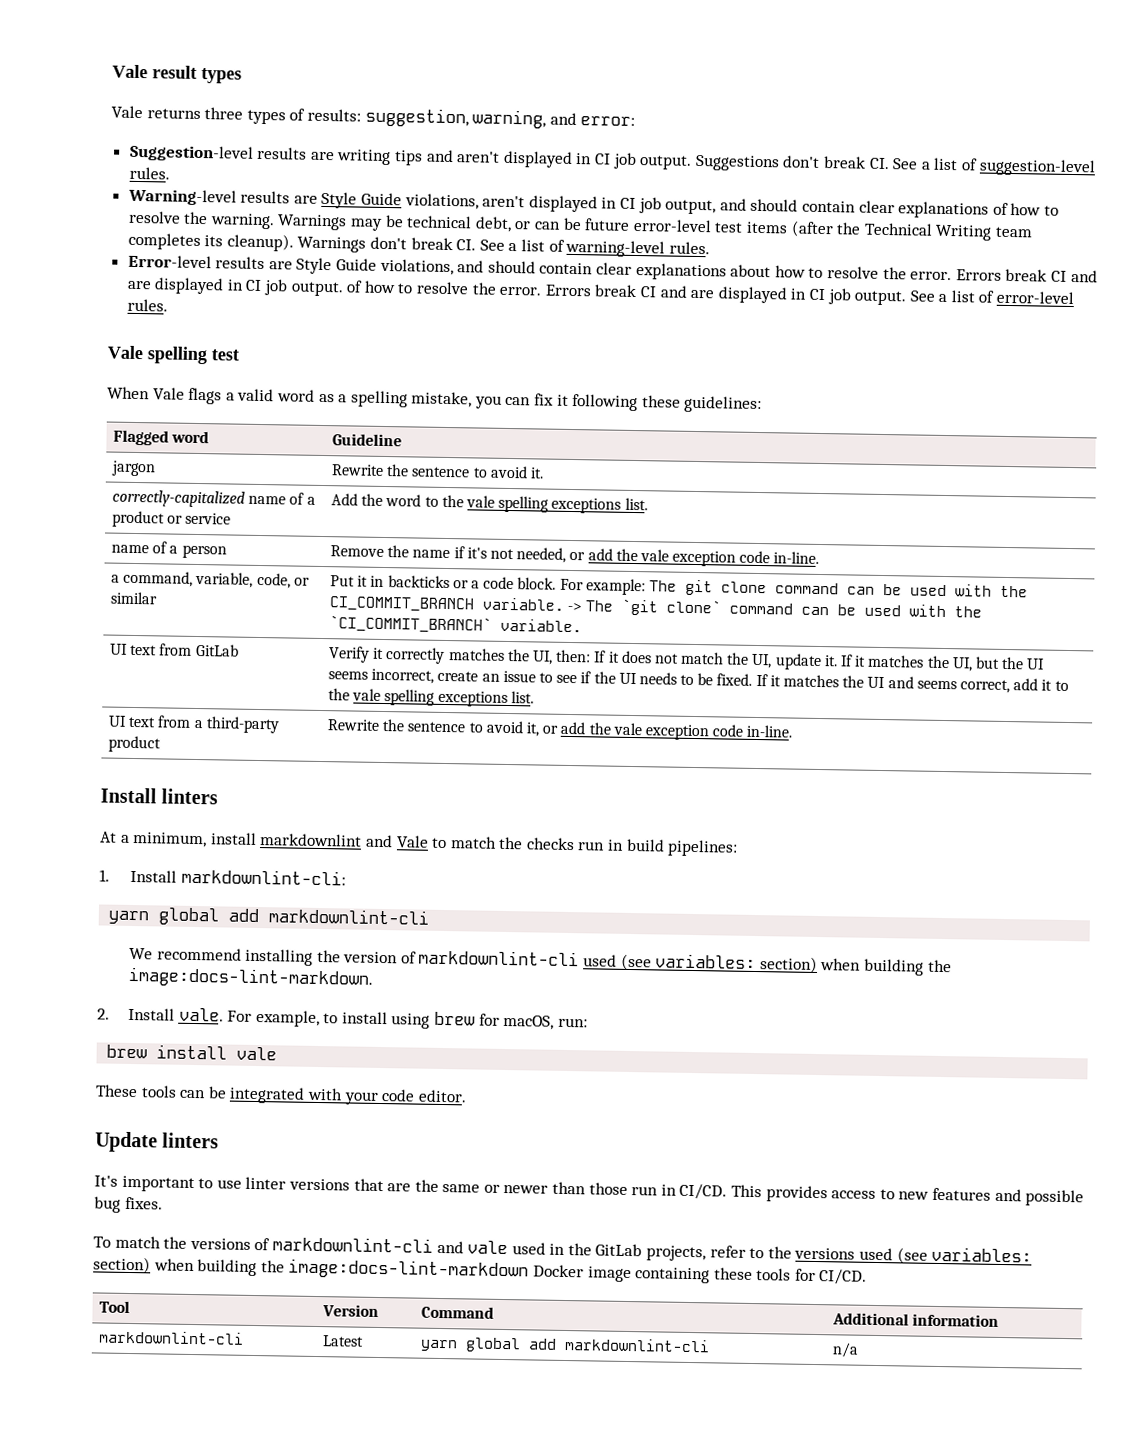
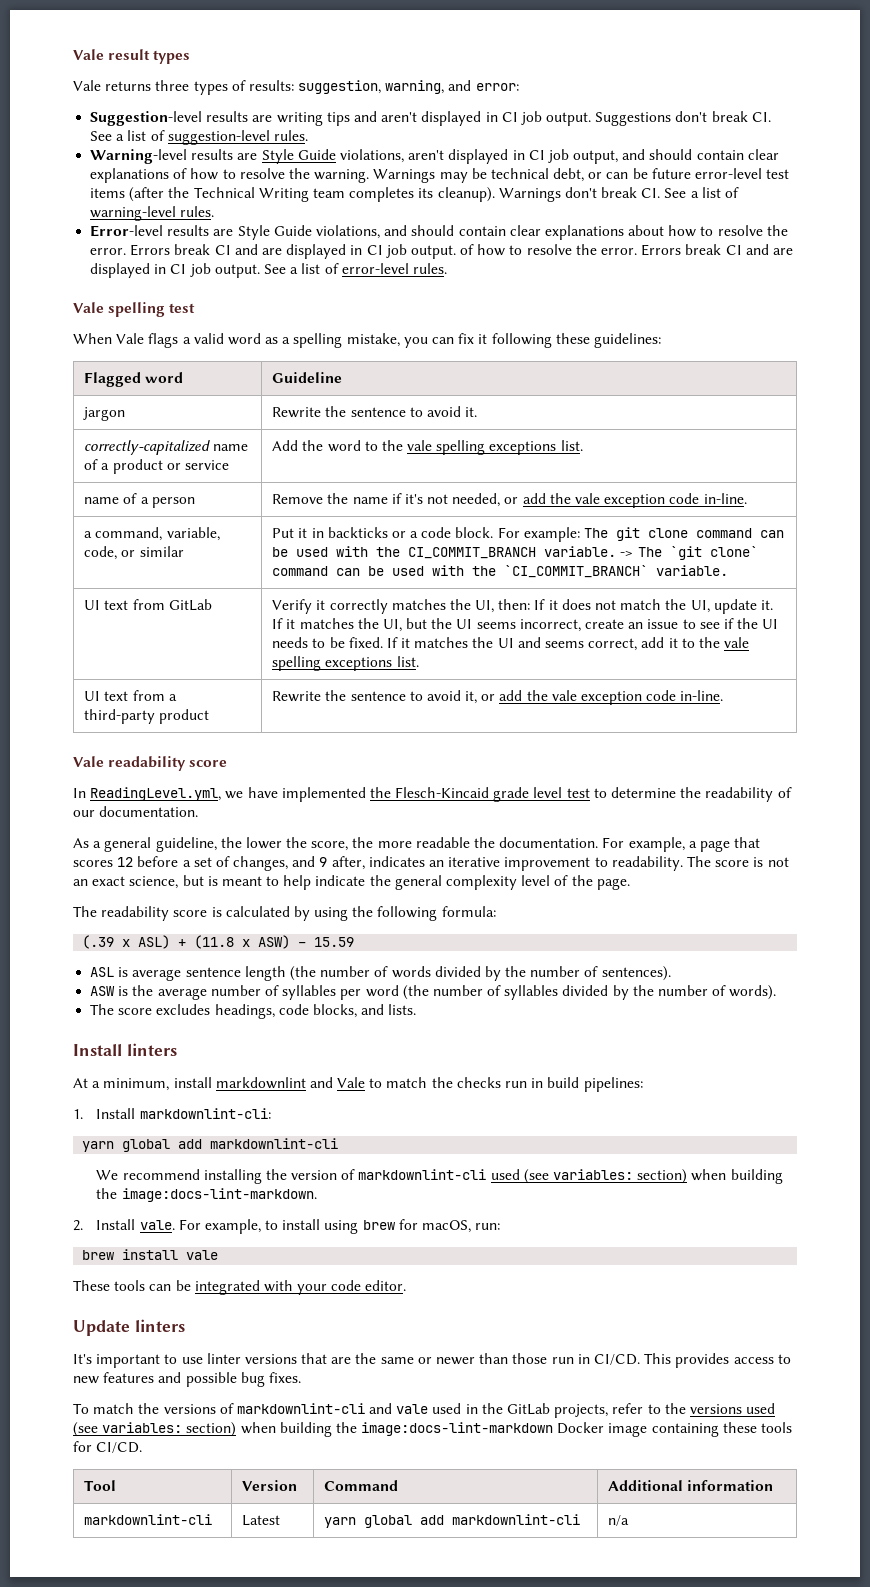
+ Vale readability score
+ In ReadingLevel.yml, we have implemented the Flesch-Kincaid grade level test to determine the readability of our documentation.
+ As a general guideline, the lower the score, the more readable the documentation. For example, a page that scores 12 before a set of changes, and 9 after, indicates an iterative improvement to readability. The score is not an exact science, but is meant to help indicate the general complexity level of the page.
+ The readability score is calculated by using the following formula:
+ (.39 x ASL) + (11.8 x ASW) – 15.59
+ ASL is average sentence length (the number of words divided by the number of sentences).
+ ASW is the average number of syllables per word (the number of syllables divided by the number of words).
+ The score excludes headings, code blocks, and lists.

